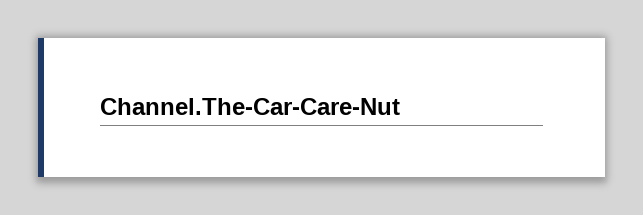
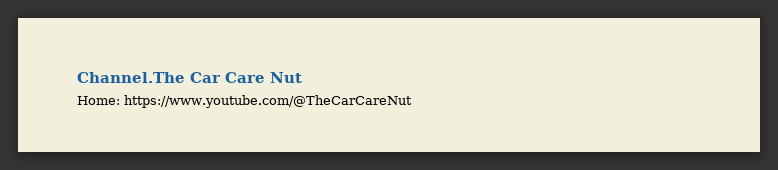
- Channel.The-Car-Care-Nut
+ Channel.The Car Care Nut
+ Home: https://www.youtube.com/@TheCarCareNut

